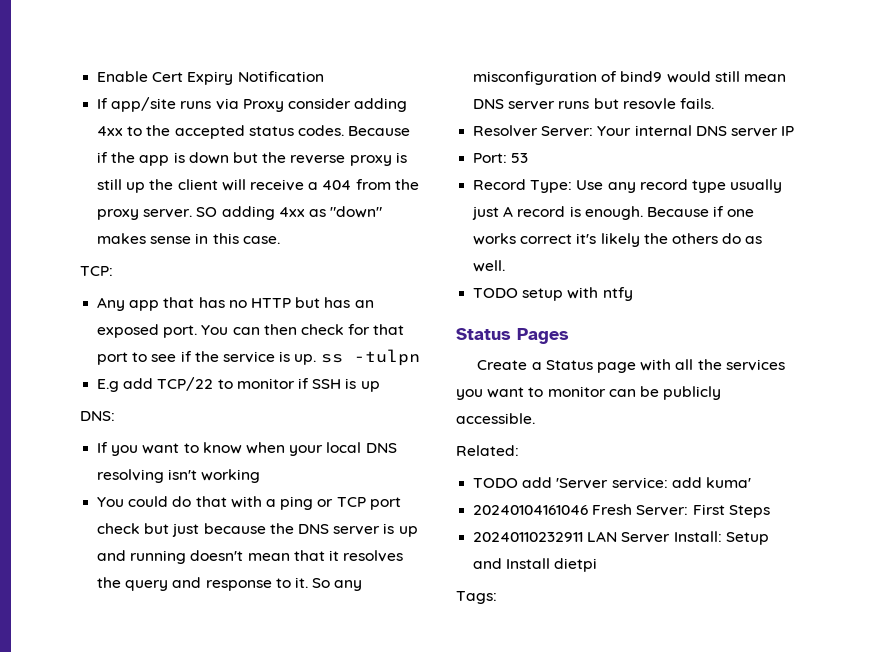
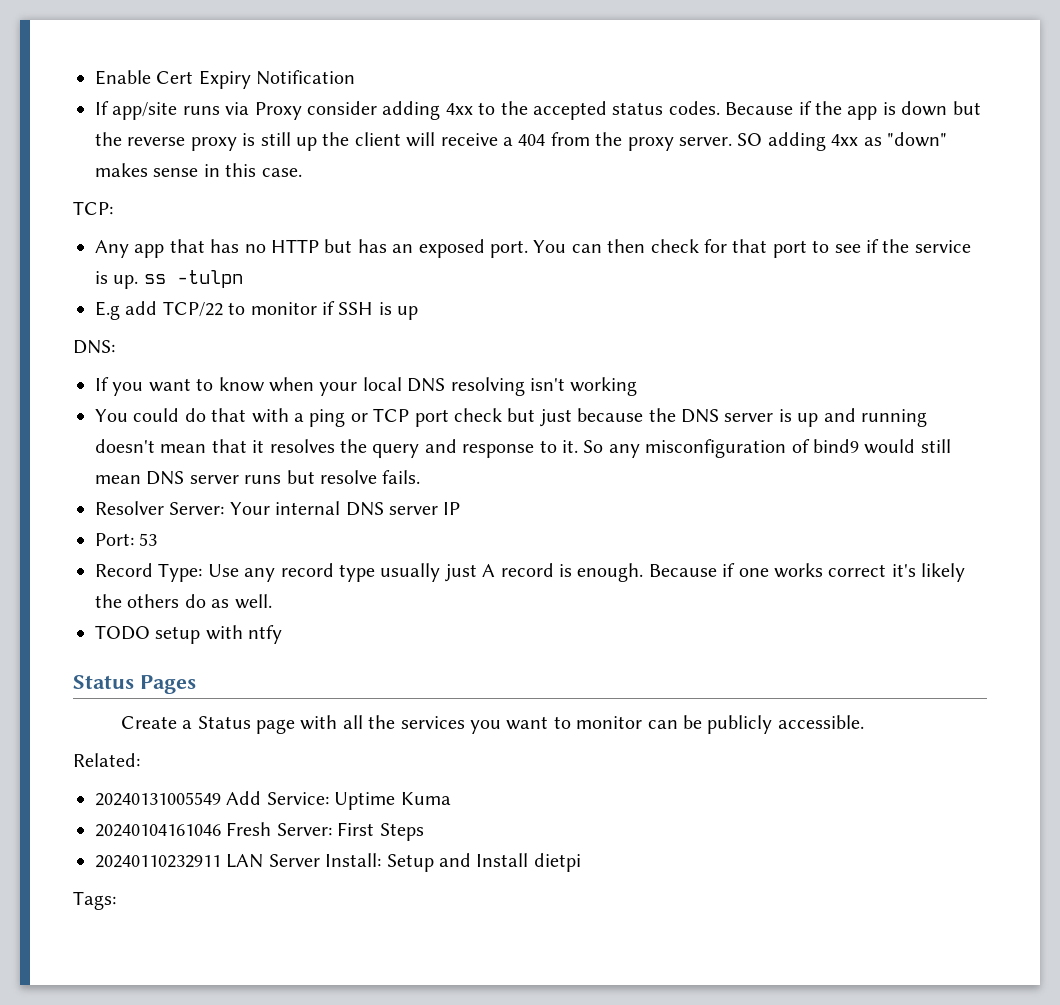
- So any misconfiguration of bind9 would still mean DNS server runs but resovle fails.
+ So any misconfiguration of bind9 would still mean DNS server runs but resolve fails.
- TODO add 'Server service: add kuma'
+ 20240131005549 Add Service: Uptime Kuma

